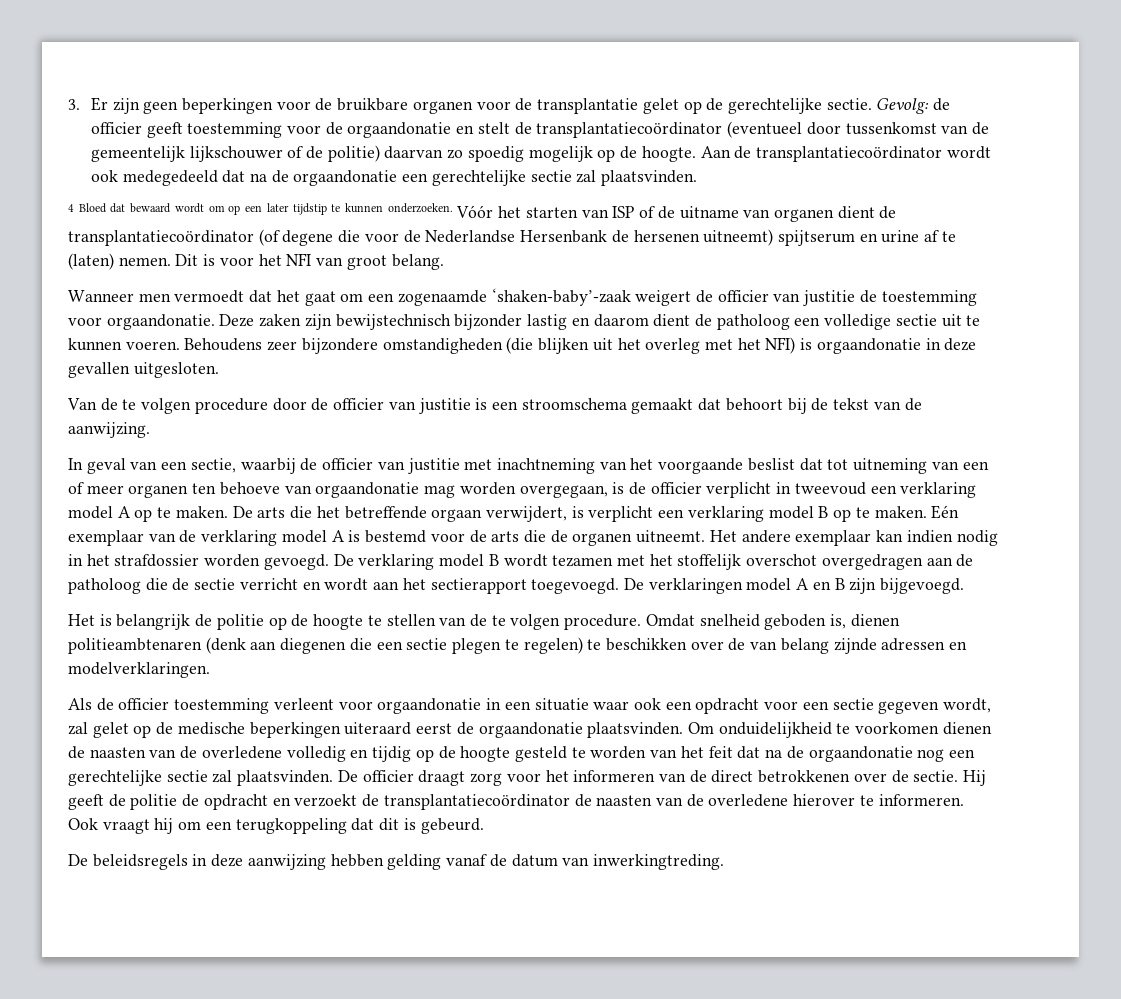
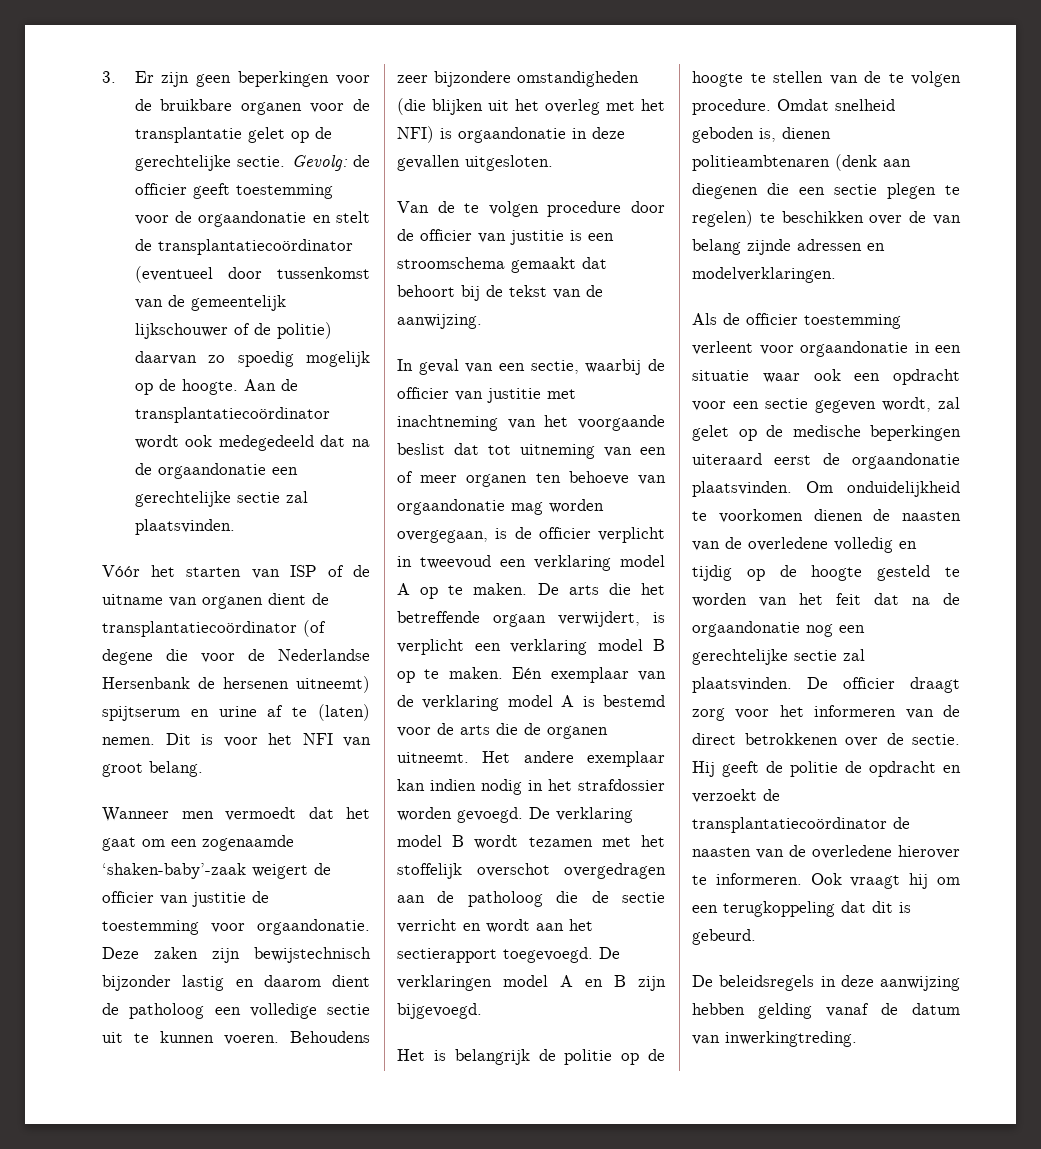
- 4 Bloed dat bewaard wordt om op een later tijdstip te kunnen onderzoeken.

